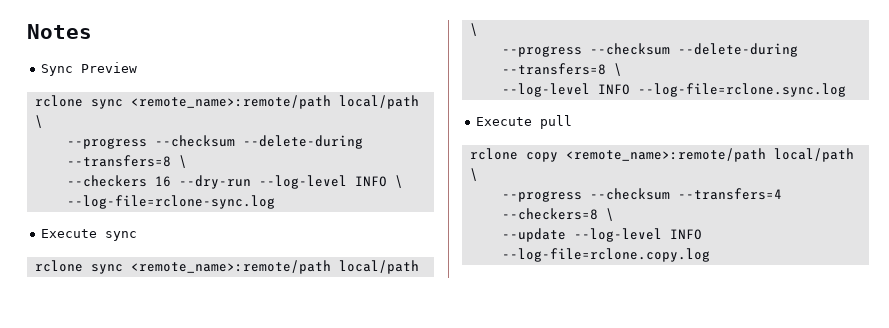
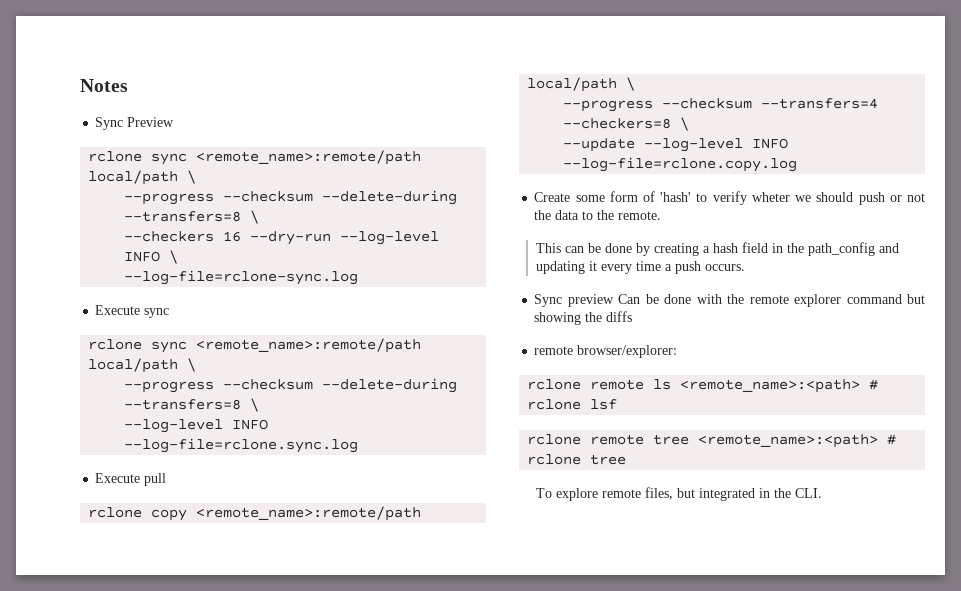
+ Create some form of 'hash' to verify wheter we should push or not the data to the remote.
+ This can be done by creating a hash field in the path_config and updating it every time a push occurs.
+ Sync preview Can be done with the remote explorer command but showing the diffs
+ remote browser/explorer:
+ rclone remote ls <remote_name>:<path> # rclone lsf
+ rclone remote tree <remote_name>:<path> # rclone tree
+ To explore remote files, but integrated in the CLI.

